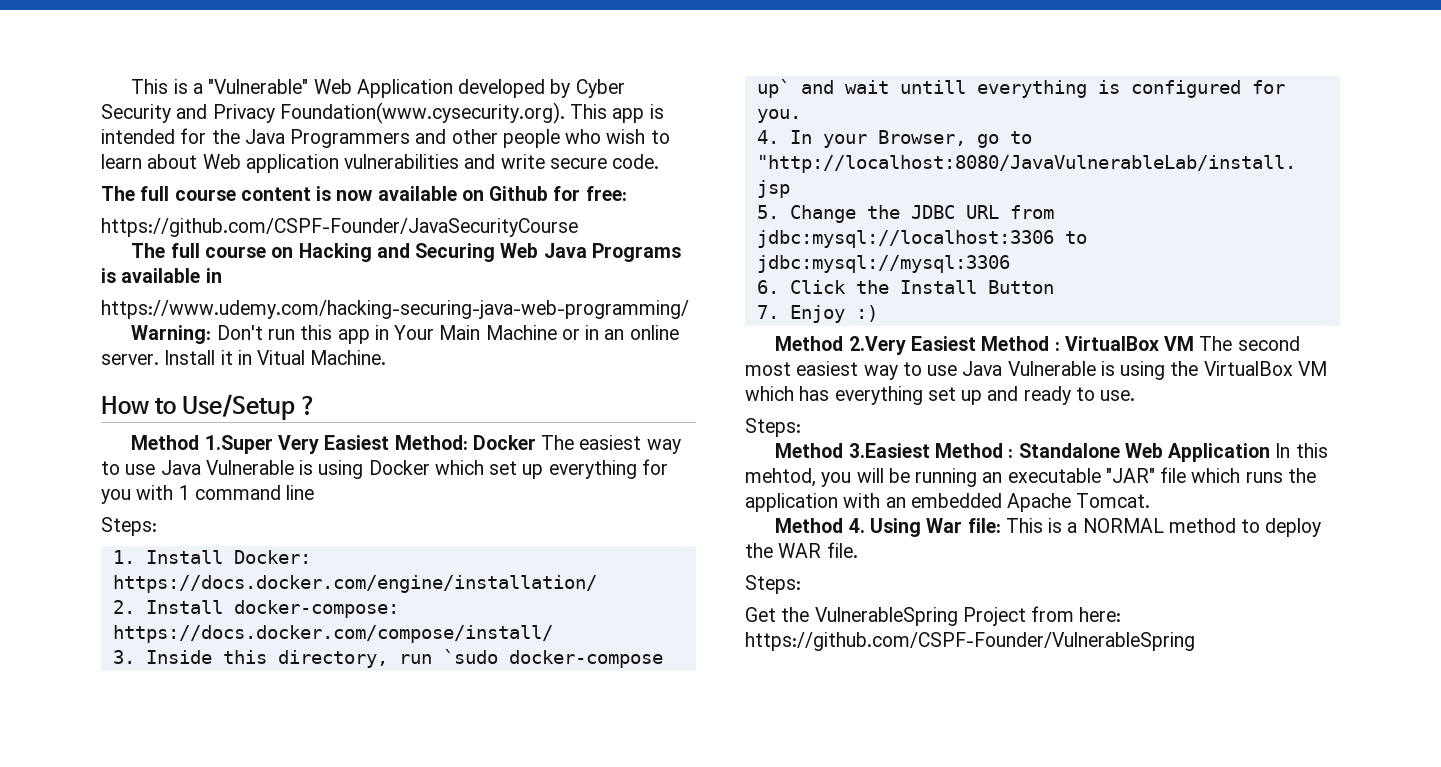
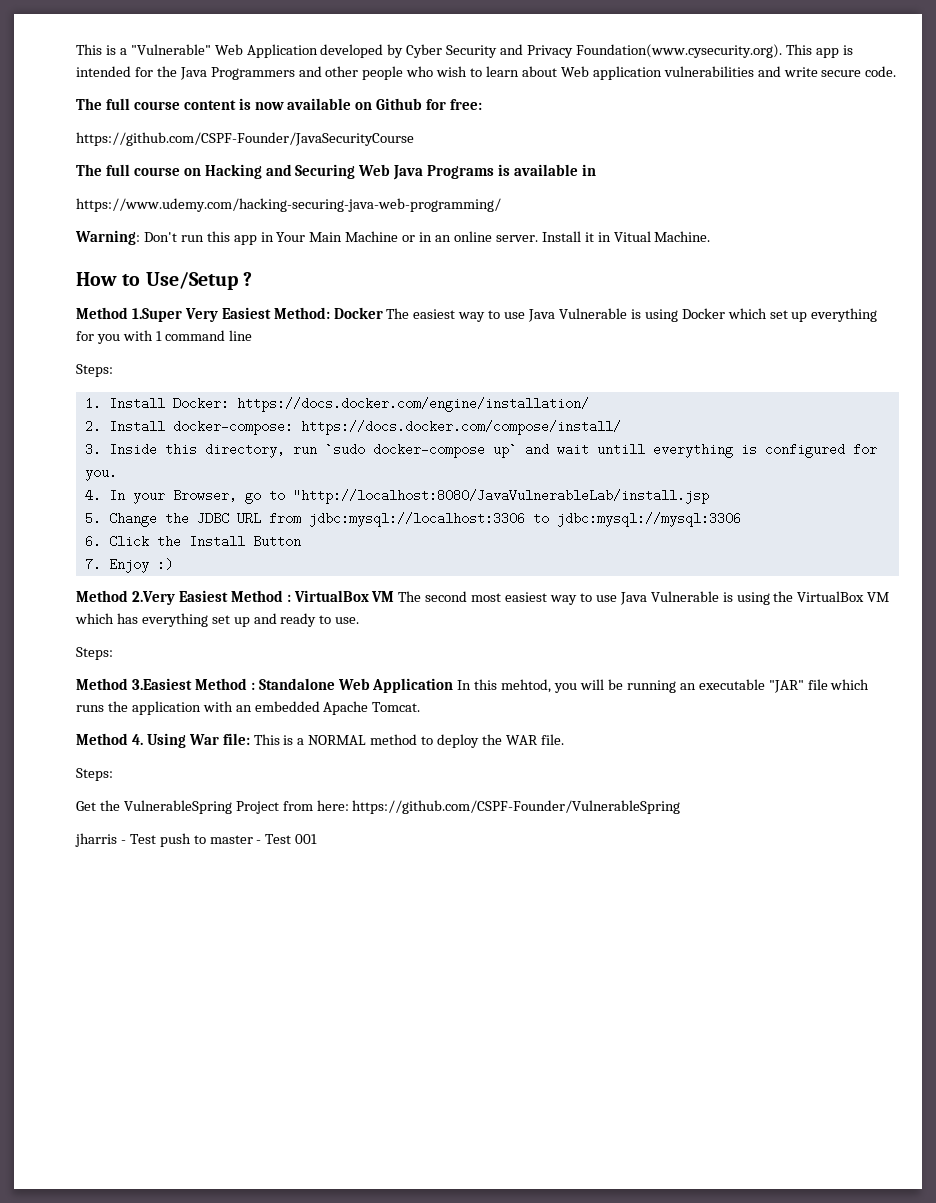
+ jharris - Test push to master - Test 001

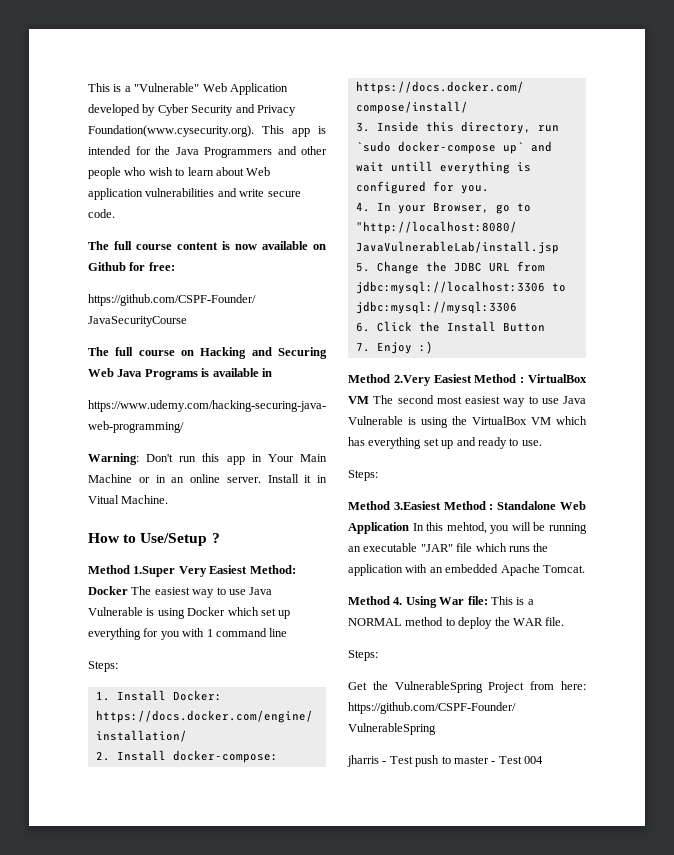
- jharris - Test push to master - Test 001
+ jharris - Test push to master - Test 004

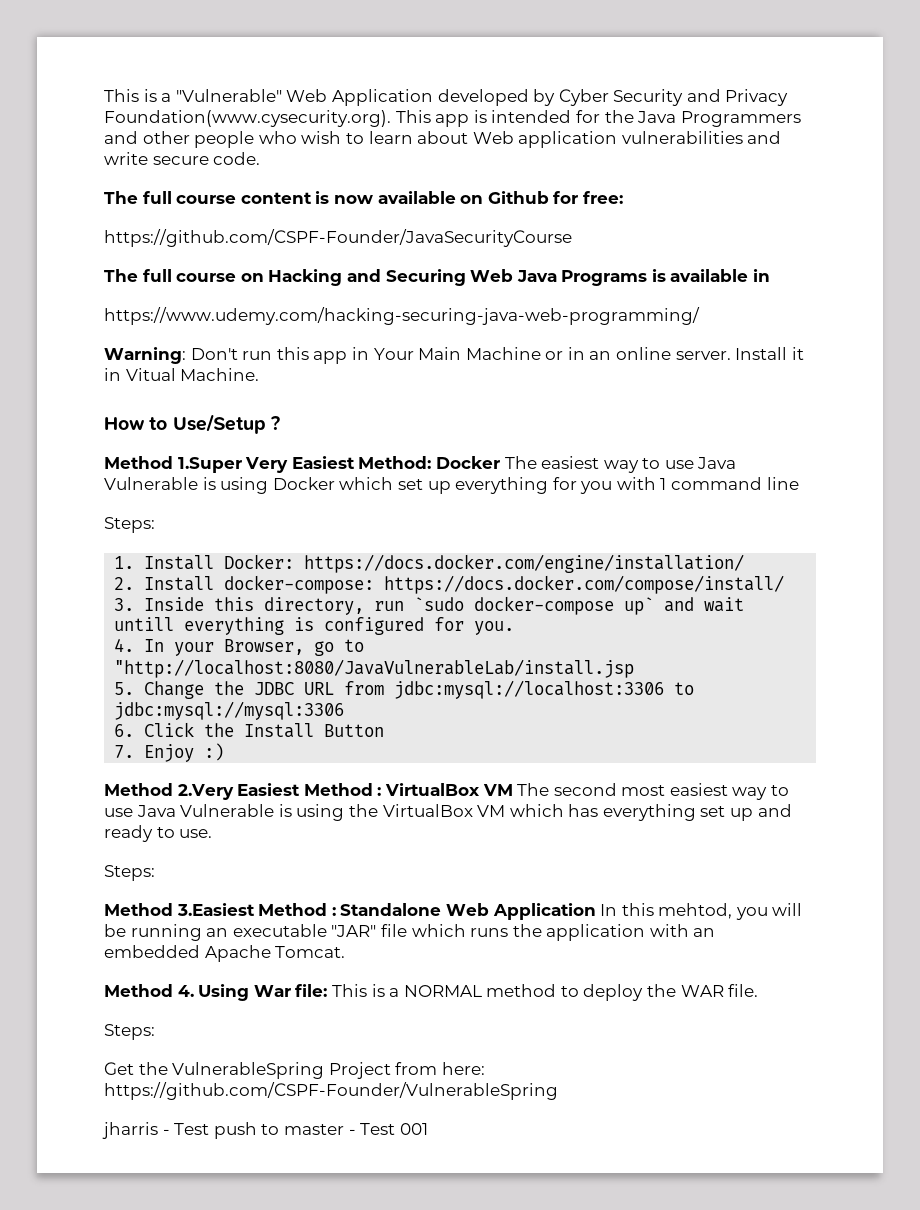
- jharris - Test push to master - Test 004
+ jharris - Test push to master - Test 001

